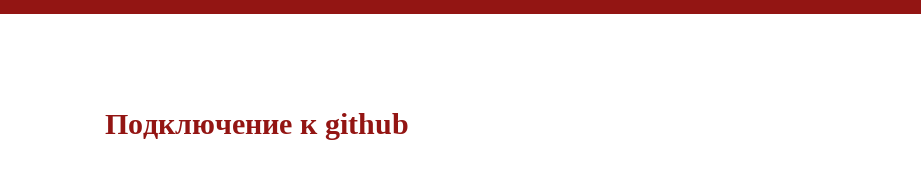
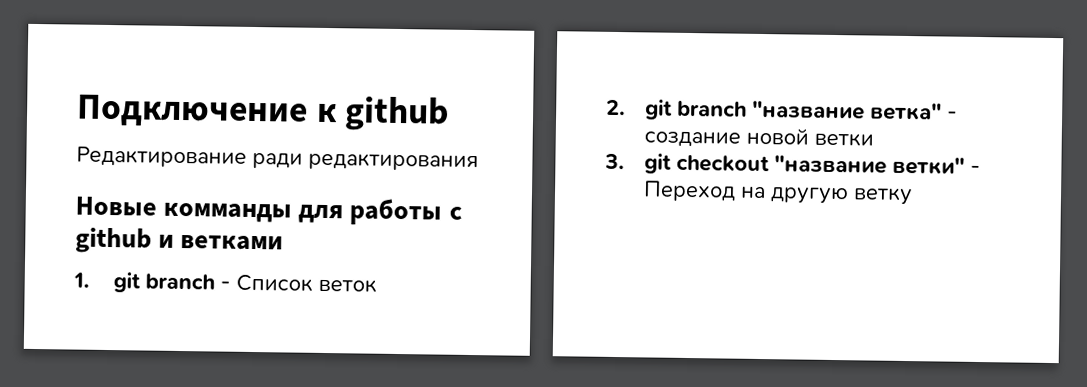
+ Редактирование ради редактирования
+ Новые комманды для работы с github и ветками
+ 1. git branch - Список веток
+ 2. git branch "название ветка" - создание новой ветки
+ 3. git checkout "название ветки" - Переход на другую ветку

